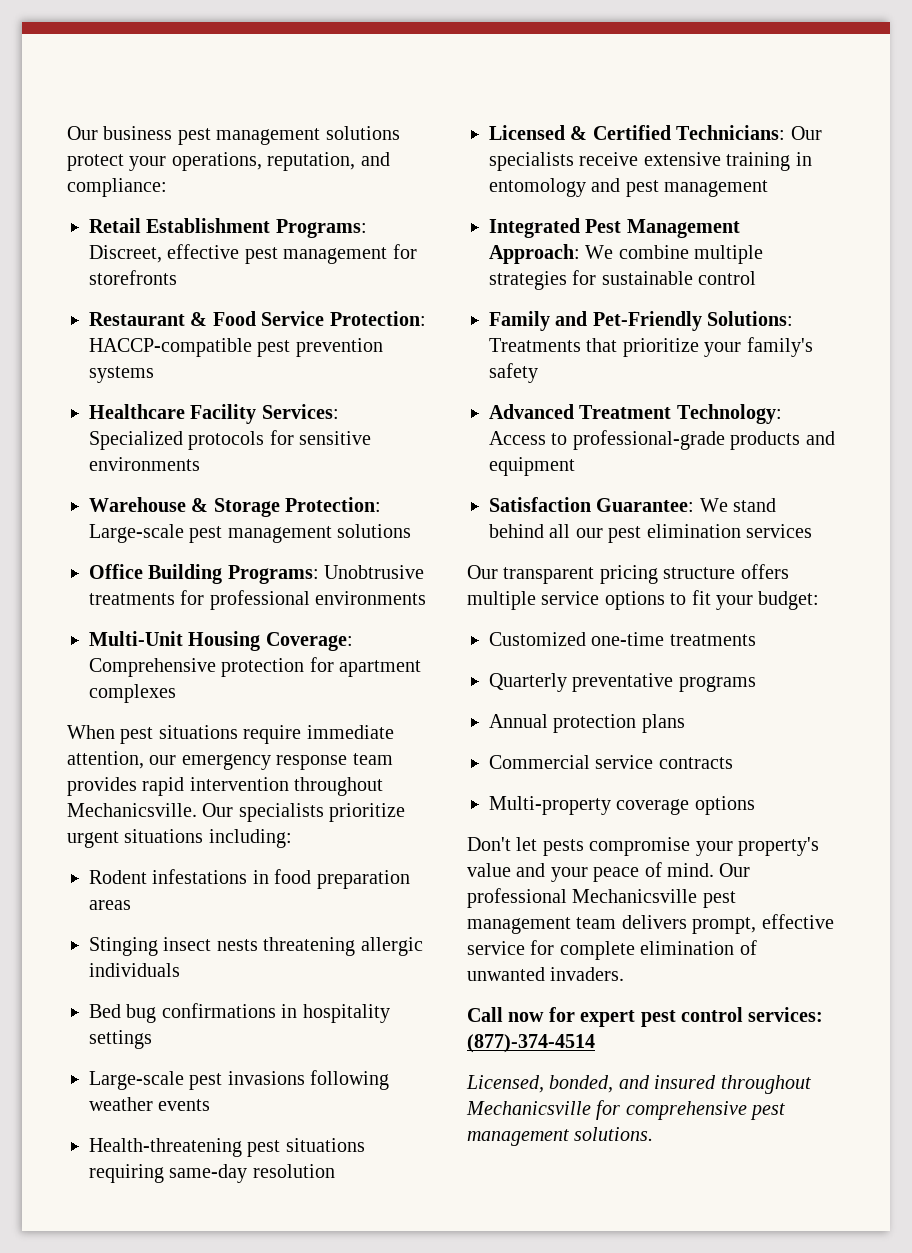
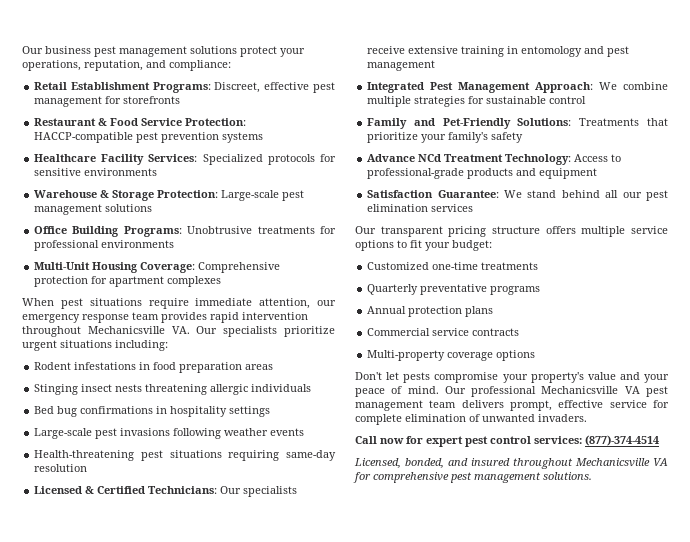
- When pest situations require immediate attention, our emergency response team provides rapid intervention throughout Mechanicsville. Our specialists prioritize urgent situations including:
+ When pest situations require immediate attention, our emergency response team provides rapid intervention throughout Mechanicsville VA. Our specialists prioritize urgent situations including:
- Advanced Treatment Technology: Access to professional-grade products and equipment
+ Advance NCd Treatment Technology: Access to professional-grade products and equipment
- Our professional Mechanicsville pest management team delivers prompt, effective service for complete elimination of unwanted invaders.
+ Our professional Mechanicsville VA pest management team delivers prompt, effective service for complete elimination of unwanted invaders.
- Licensed, bonded, and insured throughout Mechanicsville for comprehensive pest management solutions.
+ Licensed, bonded, and insured throughout Mechanicsville VA for comprehensive pest management solutions.

